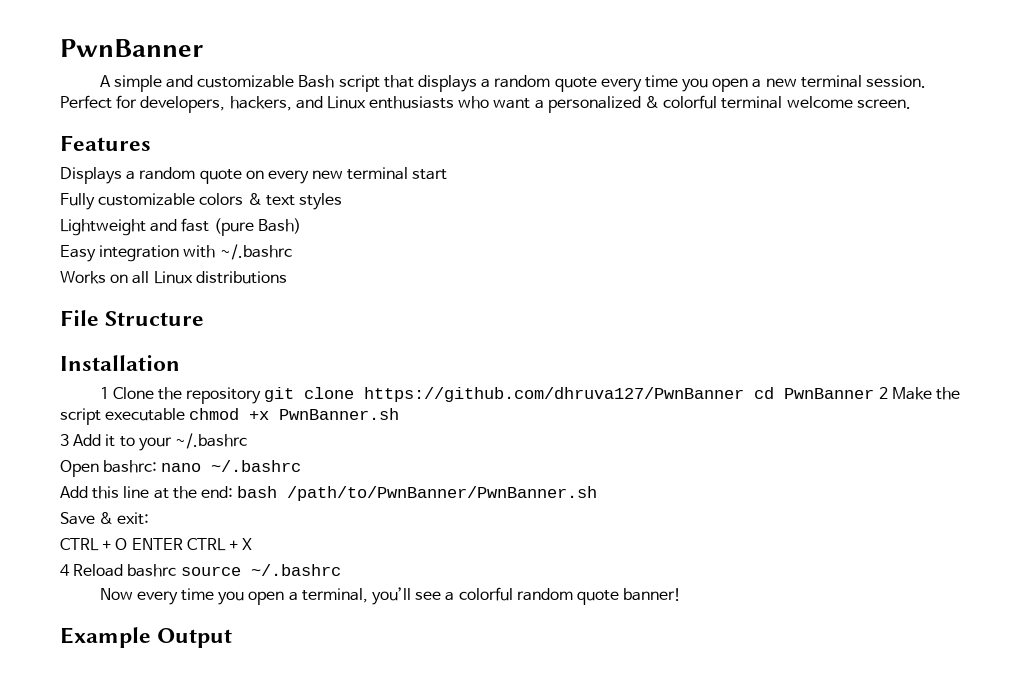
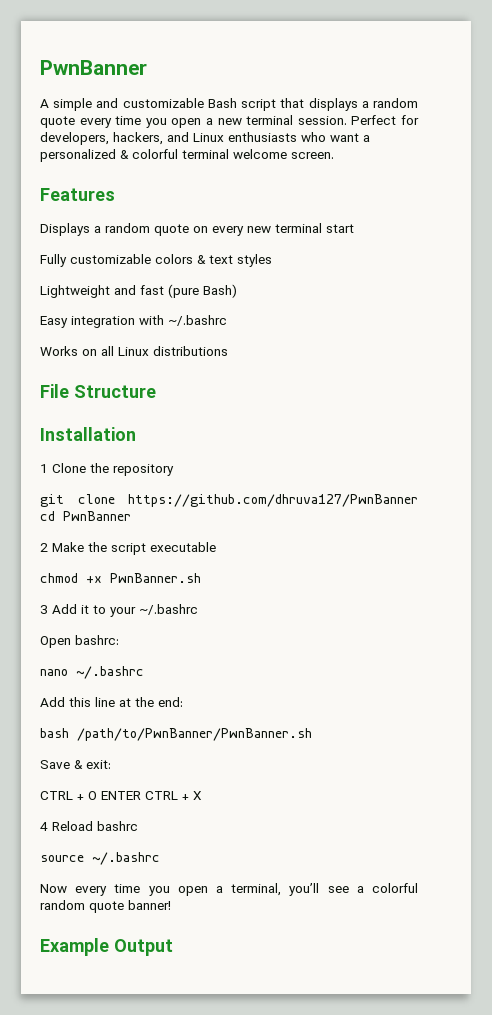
- 1 Clone the repository git clone https://github.com/dhruva127/PwnBanner cd PwnBanner 2 Make the script executable chmod +x PwnBanner.sh
+ 1 Clone the repository
+ git clone https://github.com/dhruva127/PwnBanner cd PwnBanner
+ 2 Make the script executable
+ chmod +x PwnBanner.sh
- Open bashrc: nano ~/.bashrc
+ Open bashrc:
+ nano ~/.bashrc
- Add this line at the end: bash /path/to/PwnBanner/PwnBanner.sh
+ Add this line at the end:
+ bash /path/to/PwnBanner/PwnBanner.sh
- 4 Reload bashrc source ~/.bashrc
+ 4 Reload bashrc
+ source ~/.bashrc

